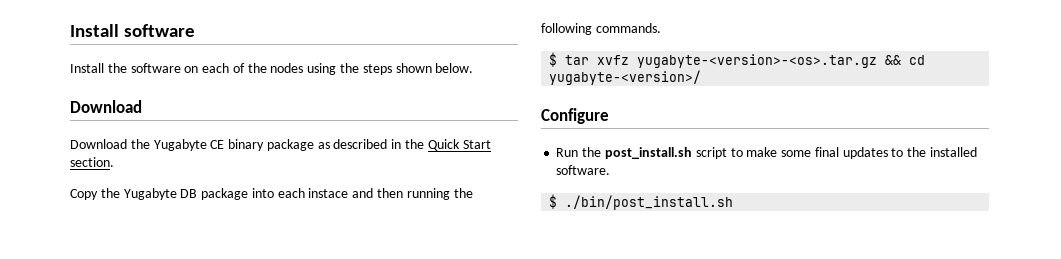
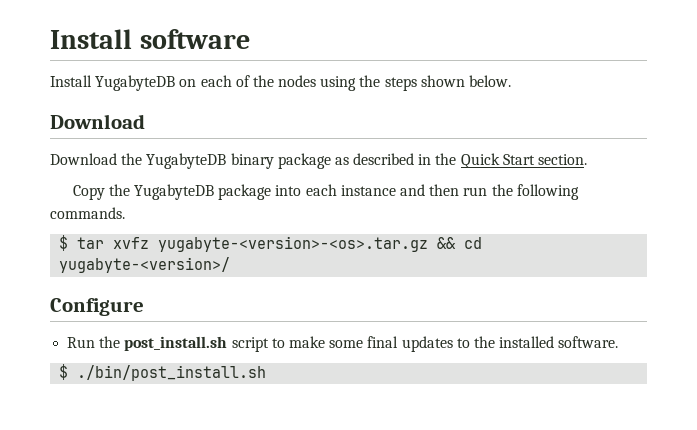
- Install the software on each of the nodes using the steps shown below.
+ Install YugabyteDB on each of the nodes using the steps shown below.
- Download the Yugabyte CE binary package as described in the Quick Start section.
+ Download the YugabyteDB binary package as described in the Quick Start section.
- Copy the Yugabyte DB package into each instace and then running the following commands.
+ Copy the YugabyteDB package into each instance and then run the following commands.

